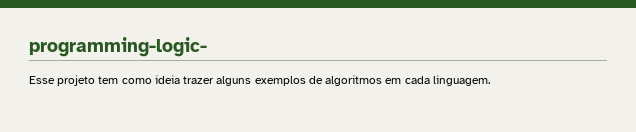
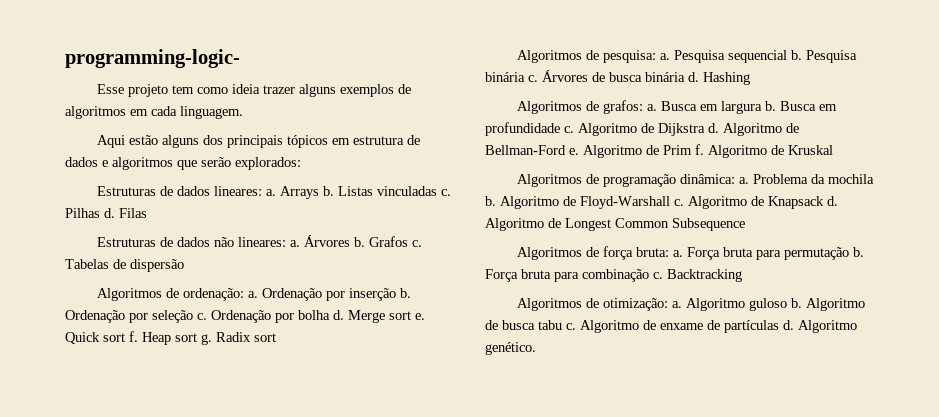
+ Aqui estão alguns dos principais tópicos em estrutura de dados e algoritmos que serão explorados:
+ Estruturas de dados lineares: a. Arrays b. Listas vinculadas c. Pilhas d. Filas
+ Estruturas de dados não lineares: a. Árvores b. Grafos c. Tabelas de dispersão
+ Algoritmos de ordenação: a. Ordenação por inserção b. Ordenação por seleção c. Ordenação por bolha d. Merge sort e. Quick sort f. Heap sort g. Radix sort
+ Algoritmos de pesquisa: a. Pesquisa sequencial b. Pesquisa binária c. Árvores de busca binária d. Hashing
+ Algoritmos de grafos: a. Busca em largura b. Busca em profundidade c. Algoritmo de Dijkstra d. Algoritmo de Bellman-Ford e. Algoritmo de Prim f. Algoritmo de Kruskal
+ Algoritmos de programação dinâmica: a. Problema da mochila b. Algoritmo de Floyd-Warshall c. Algoritmo de Knapsack d. Algoritmo de Longest Common Subsequence
+ Algoritmos de força bruta: a. Força bruta para permutação b. Força bruta para combinação c. Backtracking
+ Algoritmos de otimização: a. Algoritmo guloso b. Algoritmo de busca tabu c. Algoritmo de enxame de partículas d. Algoritmo genético.

